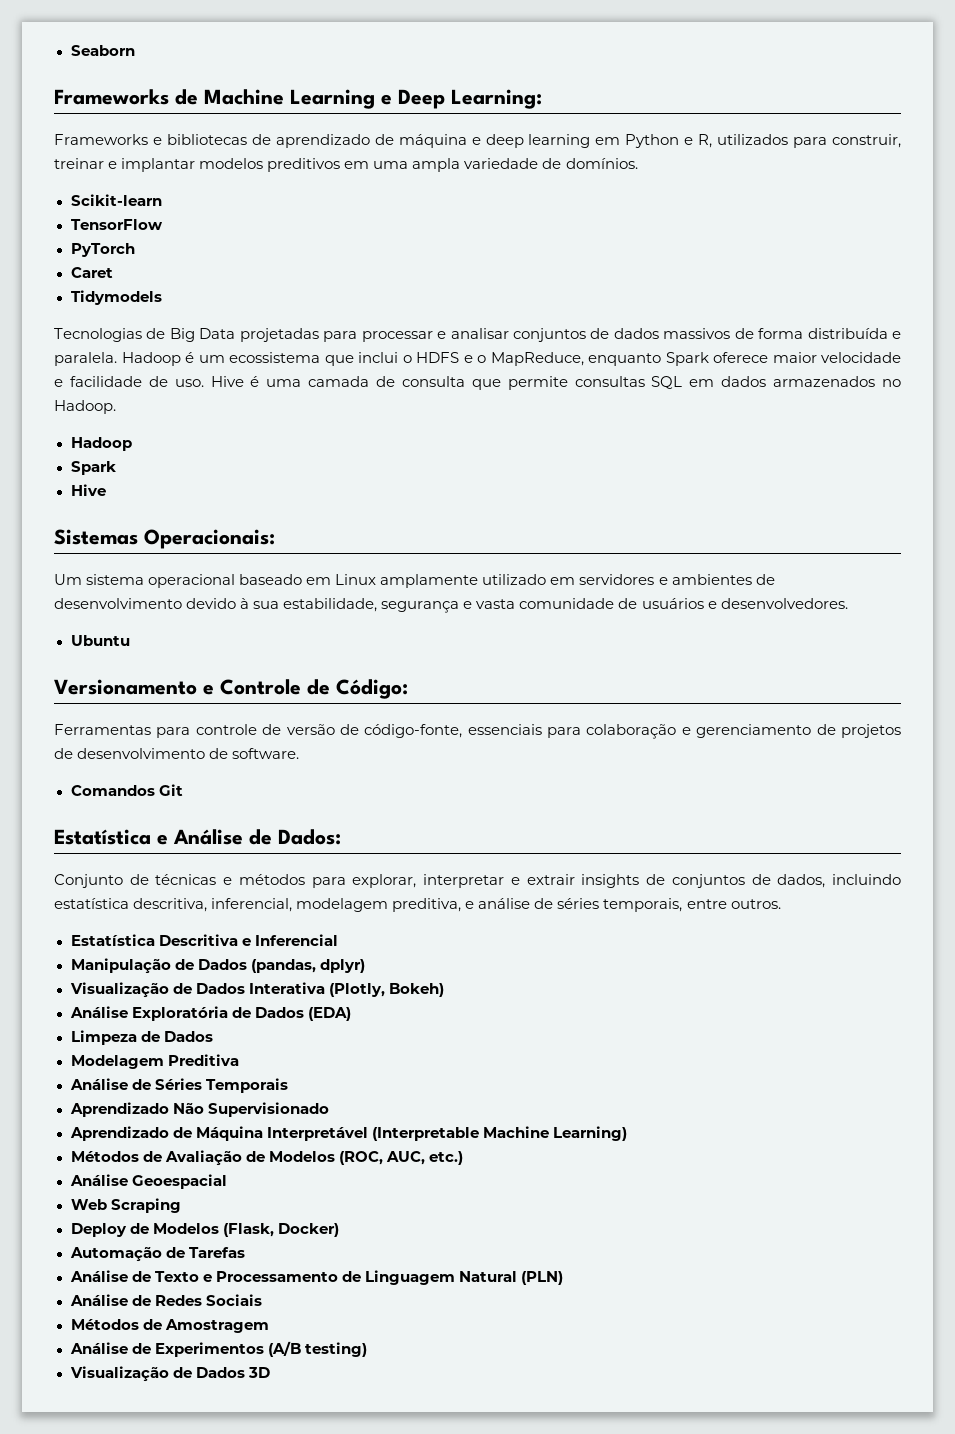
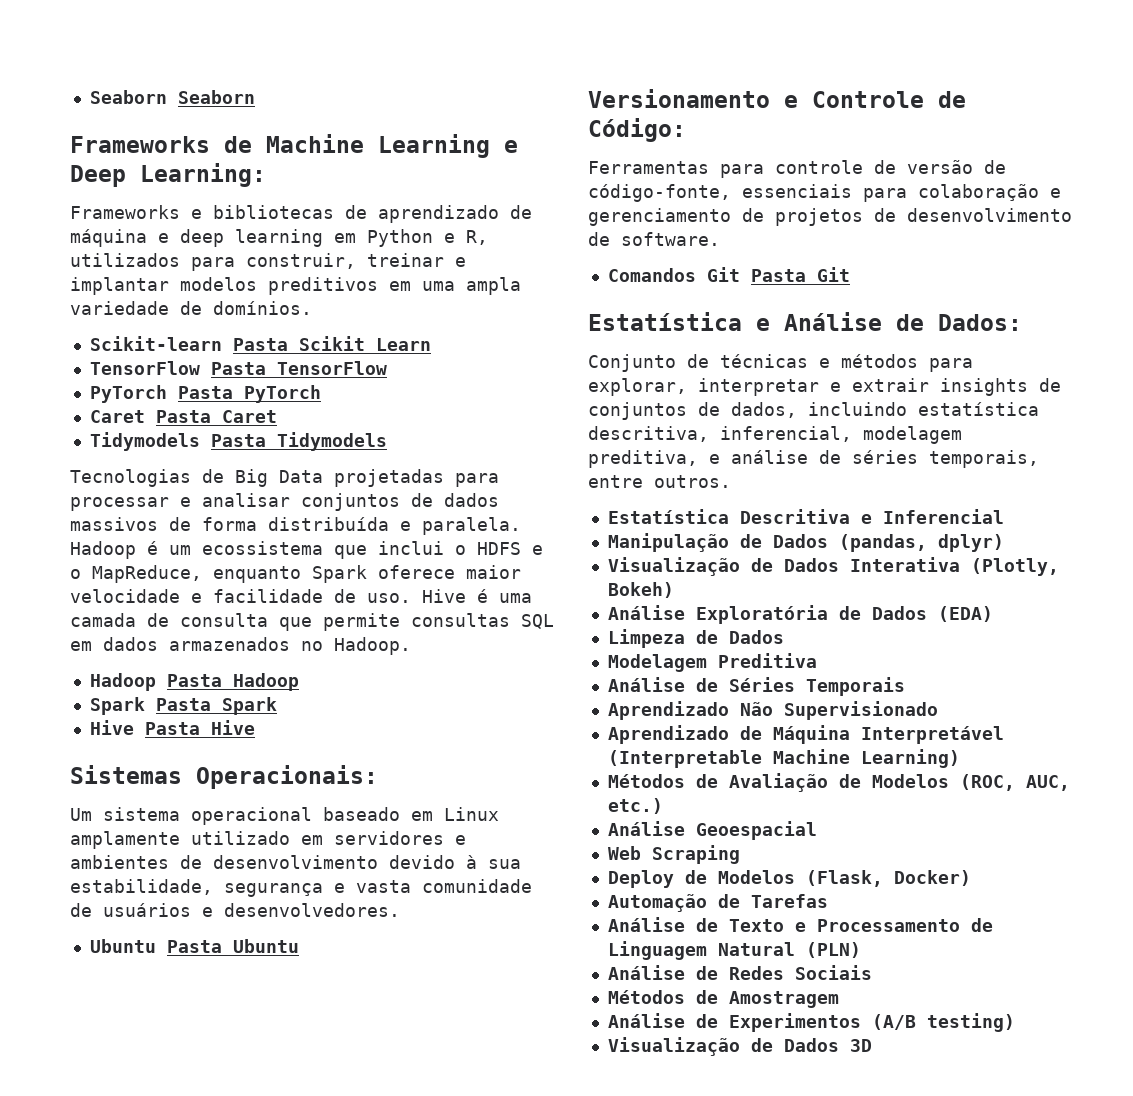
- Seaborn
+ Seaborn Seaborn
- Scikit-learn
- TensorFlow
- PyTorch
- Caret
- Tidymodels
+ Scikit-learn Pasta Scikit Learn
+ TensorFlow Pasta TensorFlow
+ PyTorch Pasta PyTorch
+ Caret Pasta Caret
+ Tidymodels Pasta Tidymodels
  Hive é uma camada de consulta que permite consultas SQL em dados armazenados no Hadoop.
- Hadoop
- Spark
- Hive
+ Hadoop Pasta Hadoop
+ Spark Pasta Spark
+ Hive Pasta Hive
- Ubuntu
+ Ubuntu Pasta Ubuntu
- Comandos Git
+ Comandos Git Pasta Git

